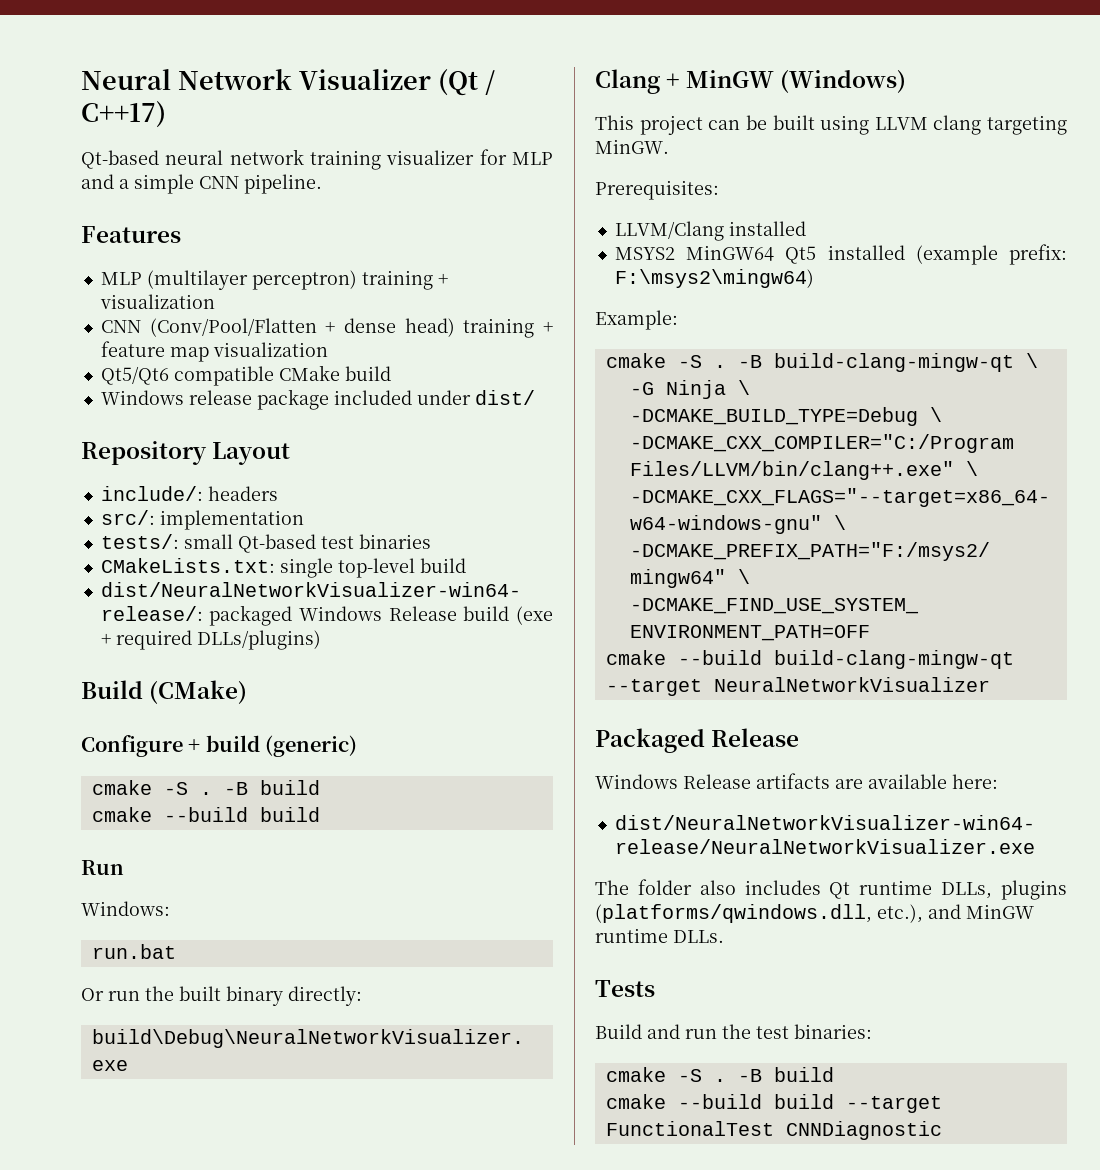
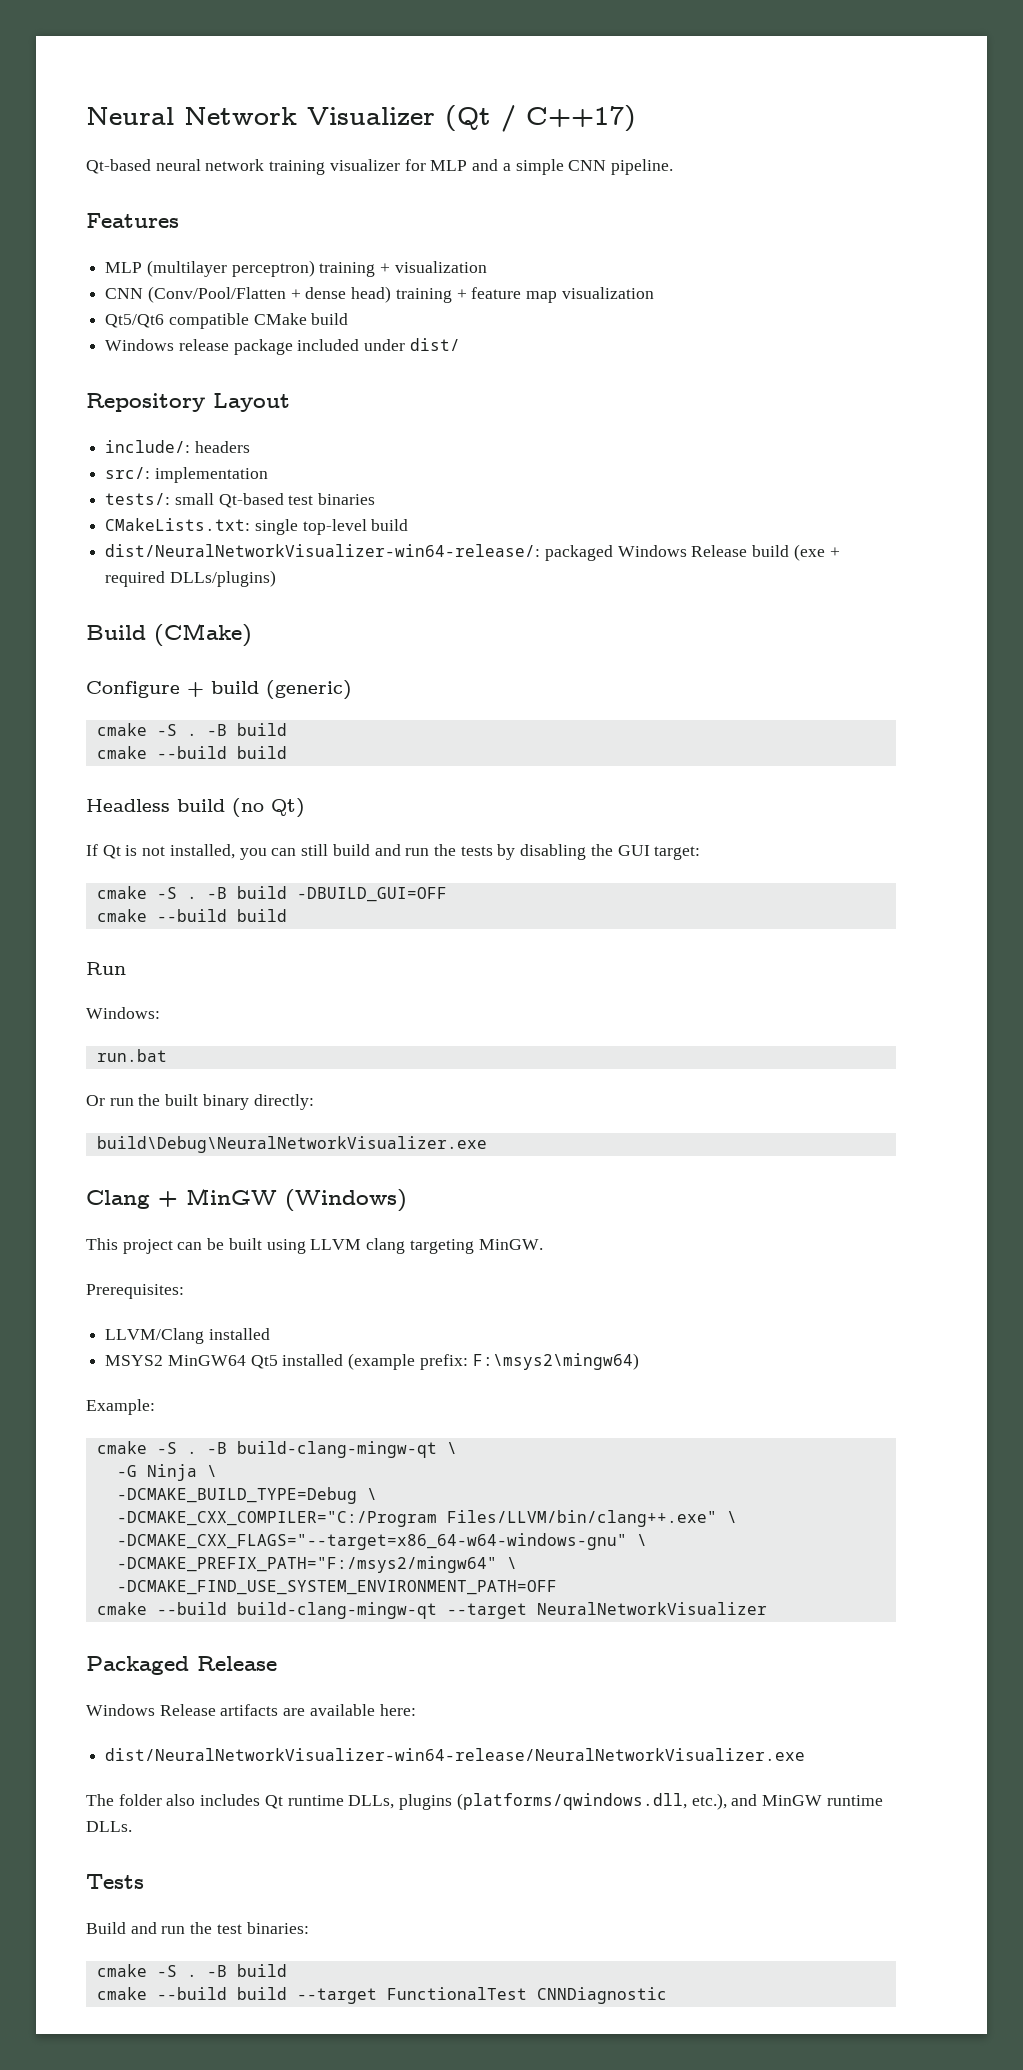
+ Headless build (no Qt)
+ If Qt is not installed, you can still build and run the tests by disabling the GUI target:
+ cmake -S . -B build -DBUILD_GUI=OFF
+ cmake --build build

